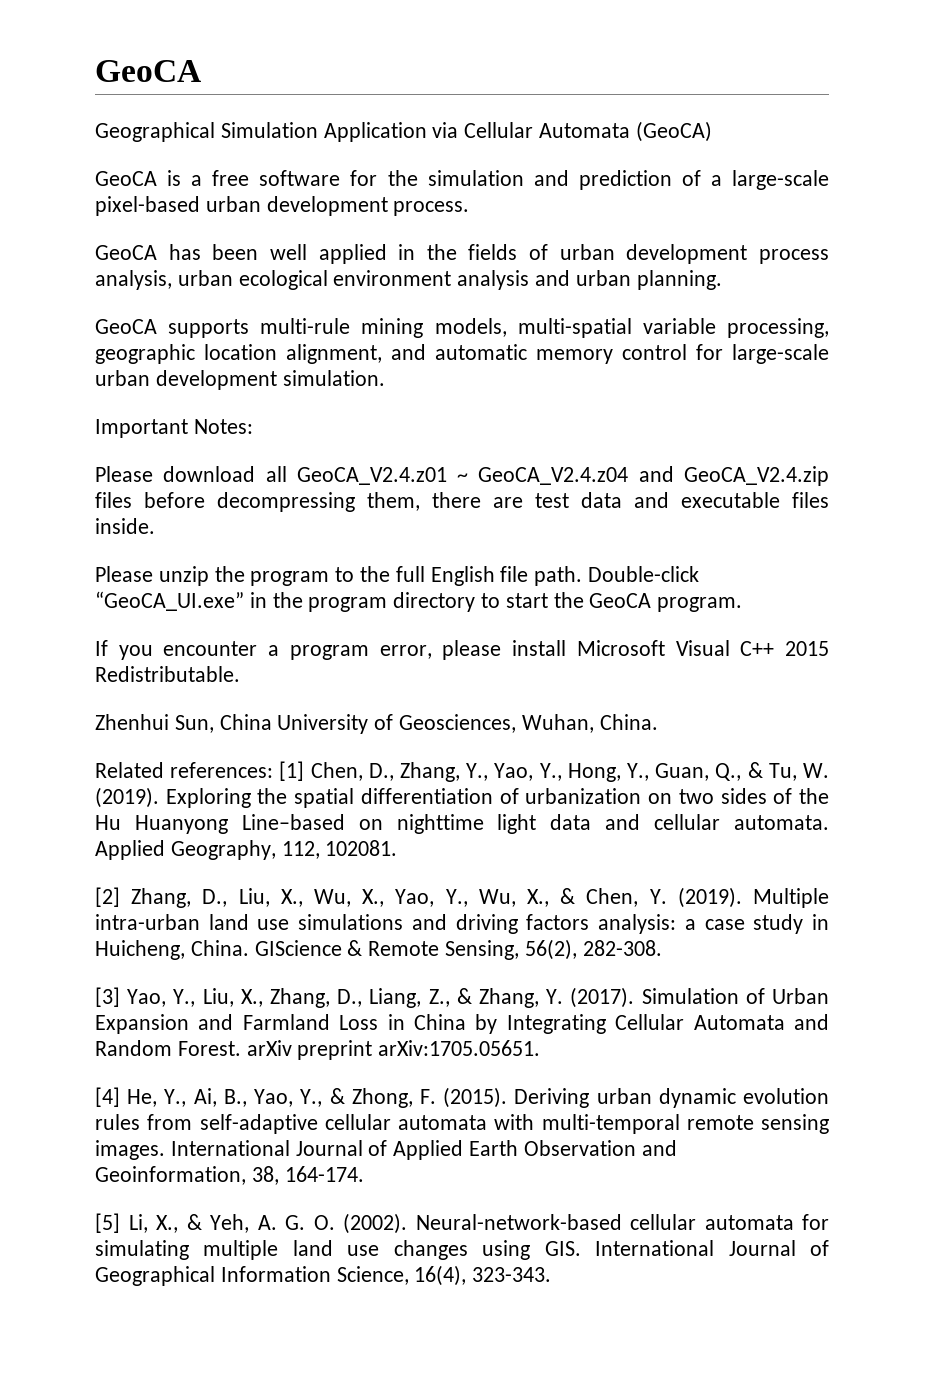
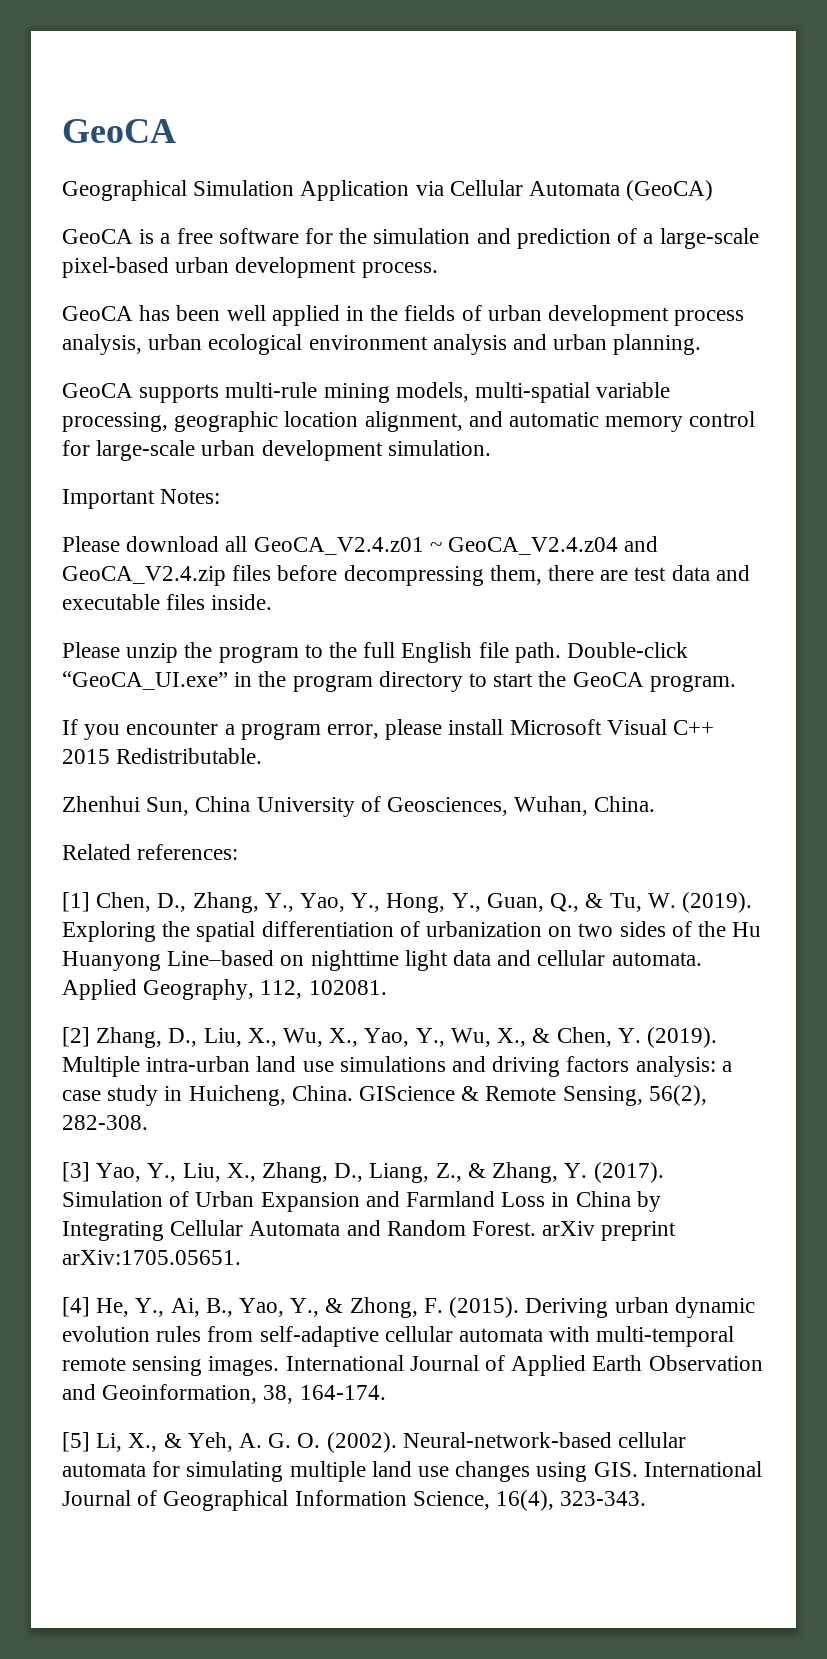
- Related references: [1] Chen, D., Zhang, Y., Yao, Y., Hong, Y., Guan, Q., & Tu, W. (2019).
+ Related references:
+ [1] Chen, D., Zhang, Y., Yao, Y., Hong, Y., Guan, Q., & Tu, W. (2019).

